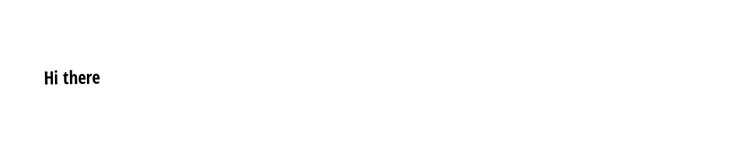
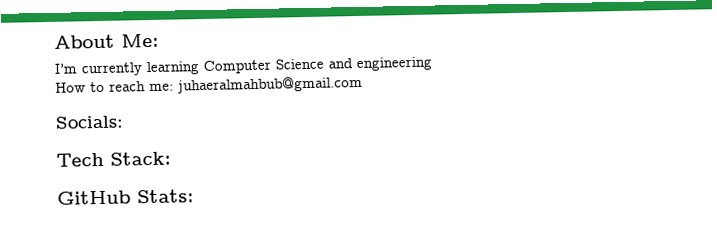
- Hi there
+ About Me:
+ I’m currently learning Computer Science and engineering
+ How to reach me: juhaeralmahbub@gmail.com
+ Socials:
+ Tech Stack:
+ GitHub Stats:

